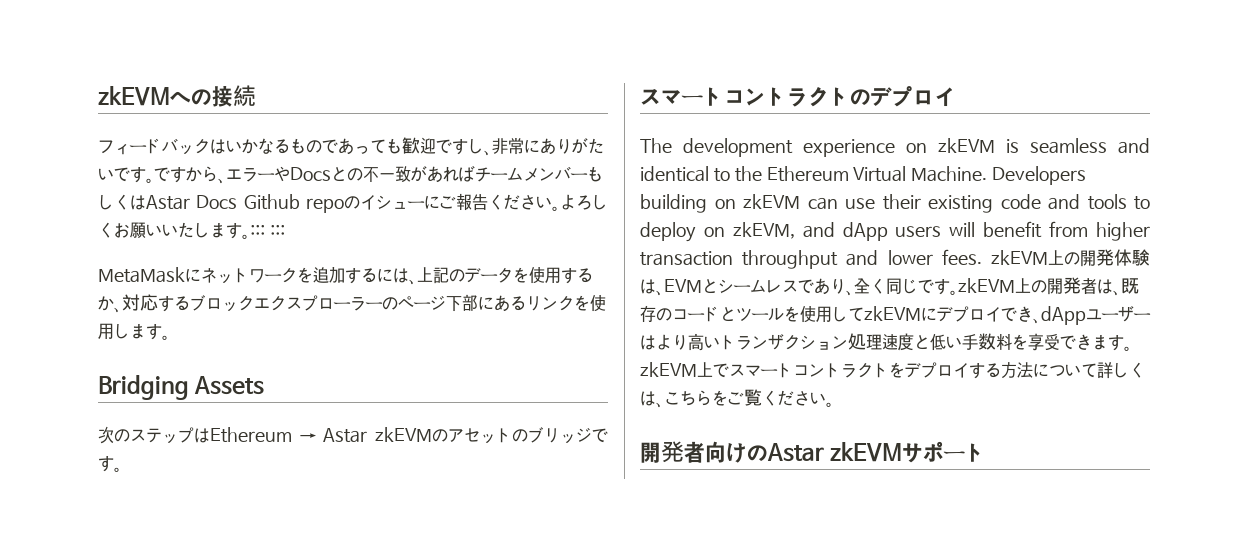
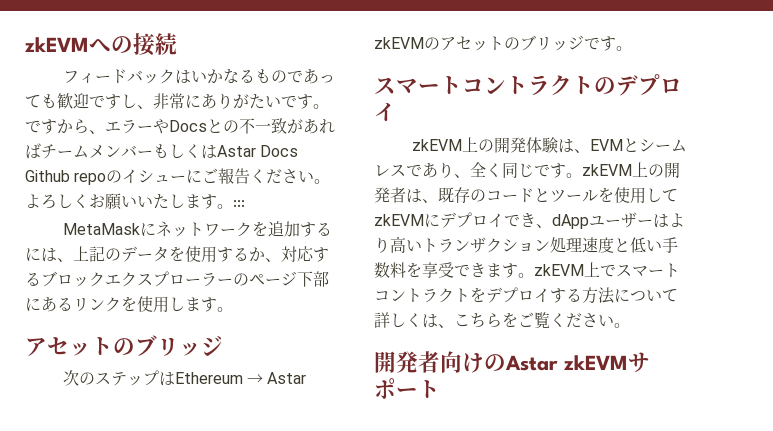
- よろしくお願いいたします。::: :::
+ よろしくお願いいたします。:::
  MetaMaskにネットワークを追加するには、上記のデータを使用するか、対応するブロックエクスプローラーのページ下部にあるリンクを使用します。
- Bridging Assets
+ アセットのブリッジ
- The development experience on zkEVM is seamless and identical to the Ethereum Virtual Machine. Developers building on zkEVM can use their existing code and tools to deploy on zkEVM, and dApp users will benefit from higher transaction throughput and lower fees. zkEVM上の開発体験は、EVMとシームレスであり、全く同じです。zkEVM上の開発者は、既存のコードとツールを使用してzkEVMにデプロイでき、dAppユーザーはより高いトランザクション処理速度と低い手数料を享受できます。zkEVM上でスマートコントラクトをデプロイする方法について詳しくは、こちらをご覧ください。
+ zkEVM上の開発体験は、EVMとシームレスであり、全く同じです。zkEVM上の開発者は、既存のコードとツールを使用してzkEVMにデプロイでき、dAppユーザーはより高いトランザクション処理速度と低い手数料を享受できます。zkEVM上でスマートコントラクトをデプロイする方法について詳しくは、こちらをご覧ください。

